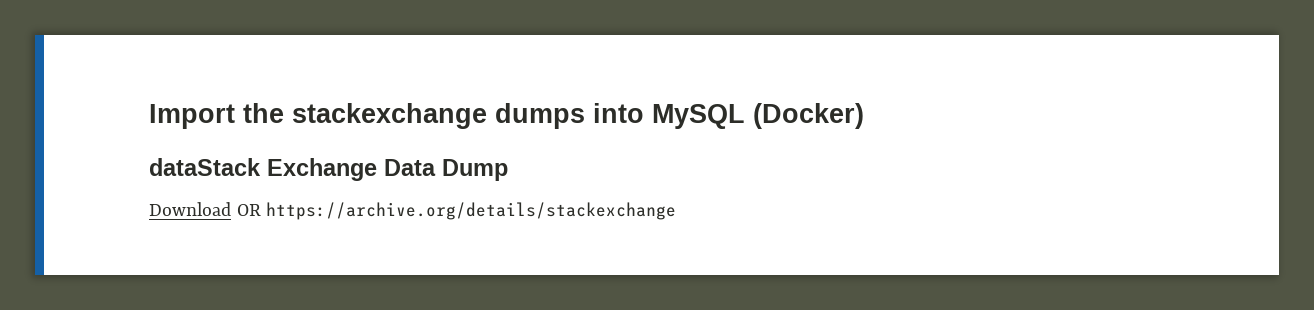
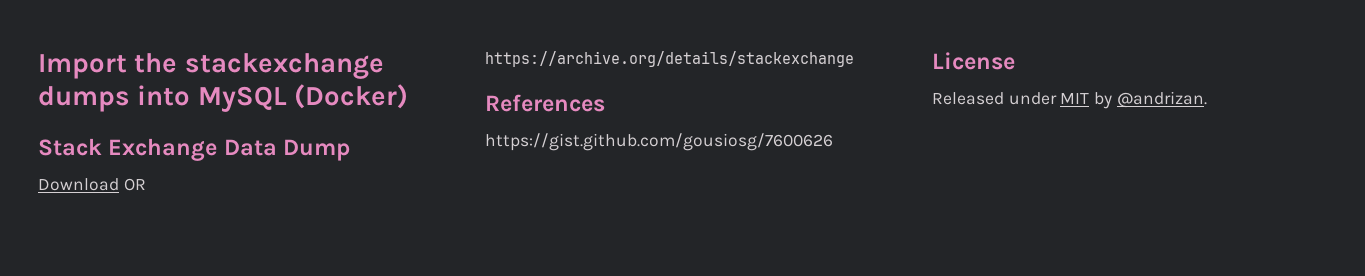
- dataStack Exchange Data Dump
+ Stack Exchange Data Dump
+ References
+ https://gist.github.com/gousiosg/7600626
+ License
+ Released under MIT by @andrizan.

